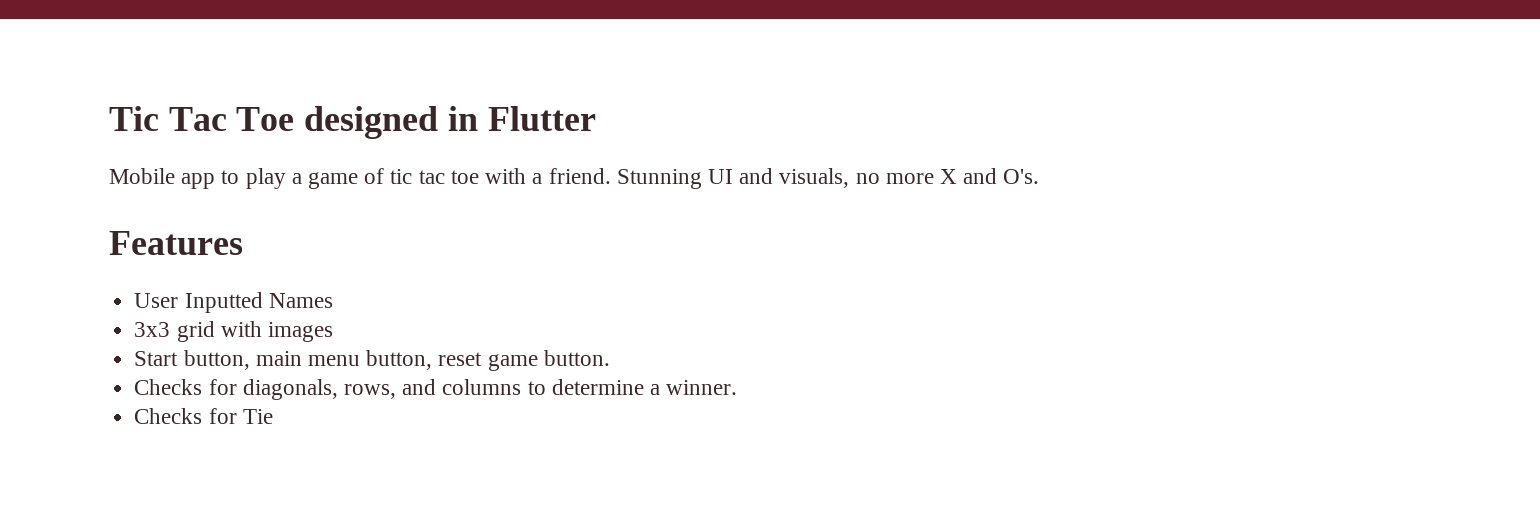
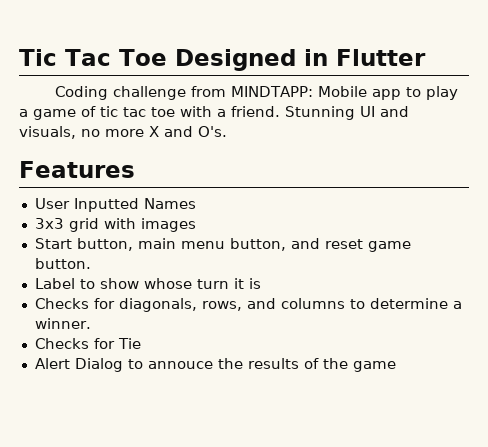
- Tic Tac Toe designed in Flutter
+ Tic Tac Toe Designed in Flutter
- Mobile app to play a game of tic tac toe with a friend.
+ Coding challenge from MINDTAPP: Mobile app to play a game of tic tac toe with a friend.
- Start button, main menu button, reset game button.
+ Start button, main menu button, and reset game button.
+ Label to show whose turn it is
+ Alert Dialog to annouce the results of the game

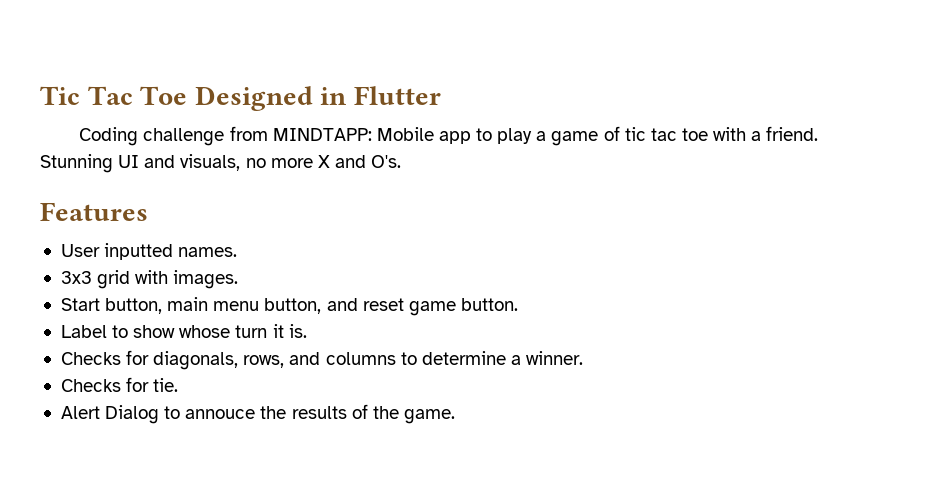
- User Inputted Names
+ User inputted names.
- 3x3 grid with images
+ 3x3 grid with images.
- Label to show whose turn it is
+ Label to show whose turn it is.
- Checks for Tie
+ Checks for tie.
- Alert Dialog to annouce the results of the game
+ Alert Dialog to annouce the results of the game.

